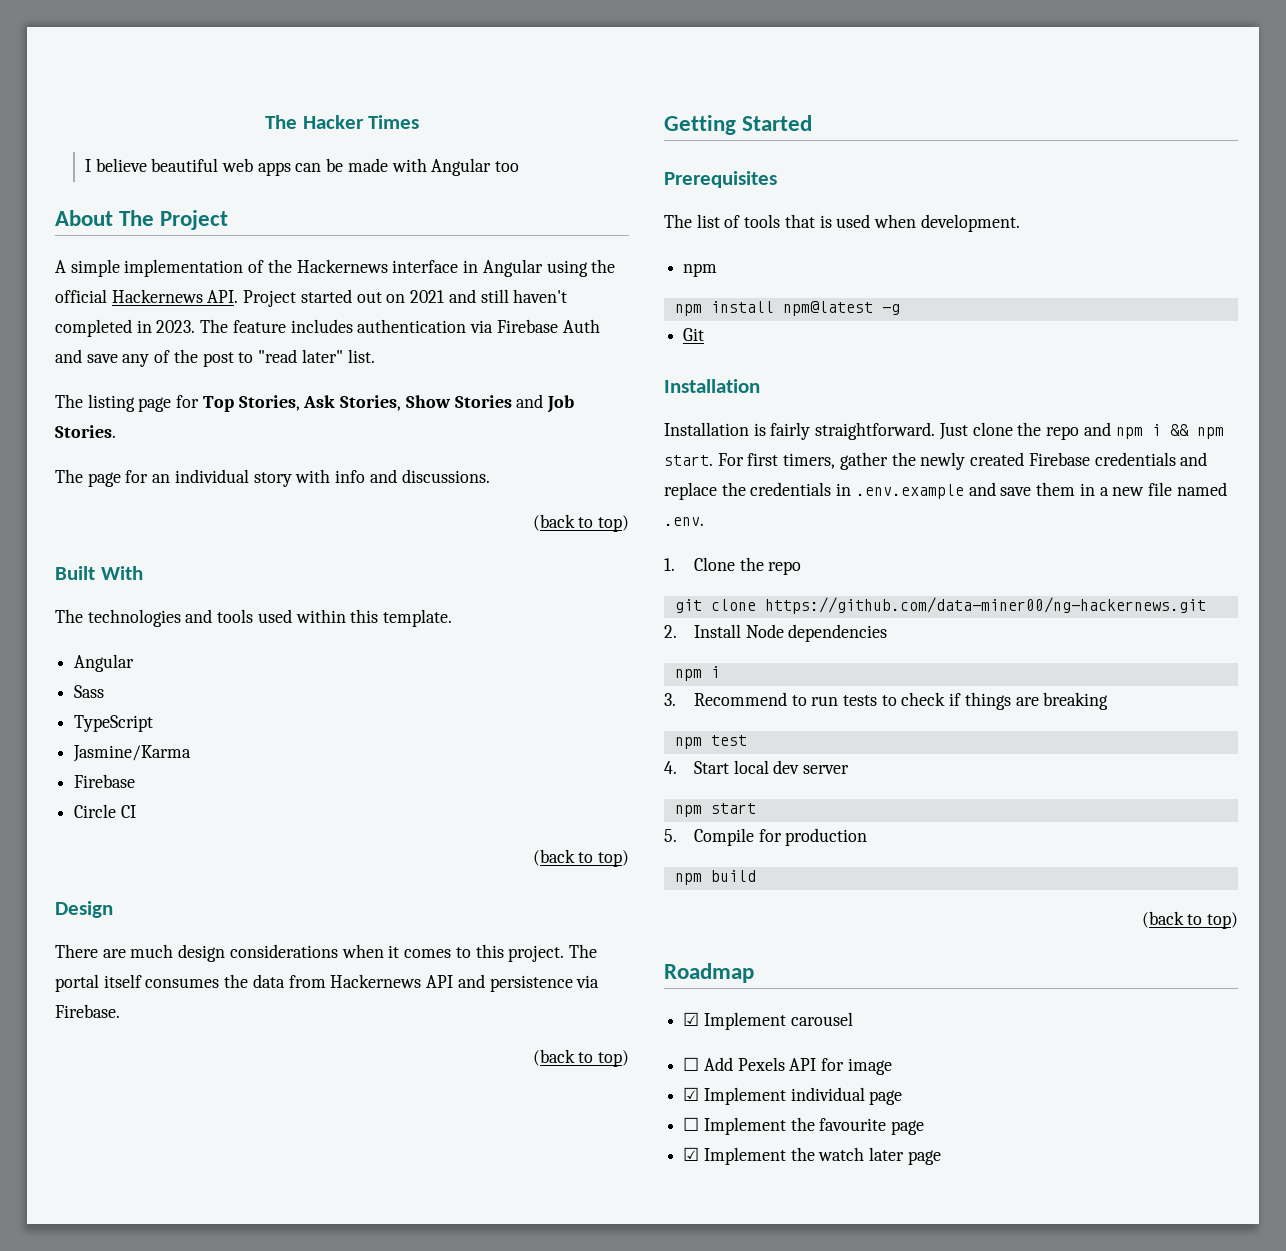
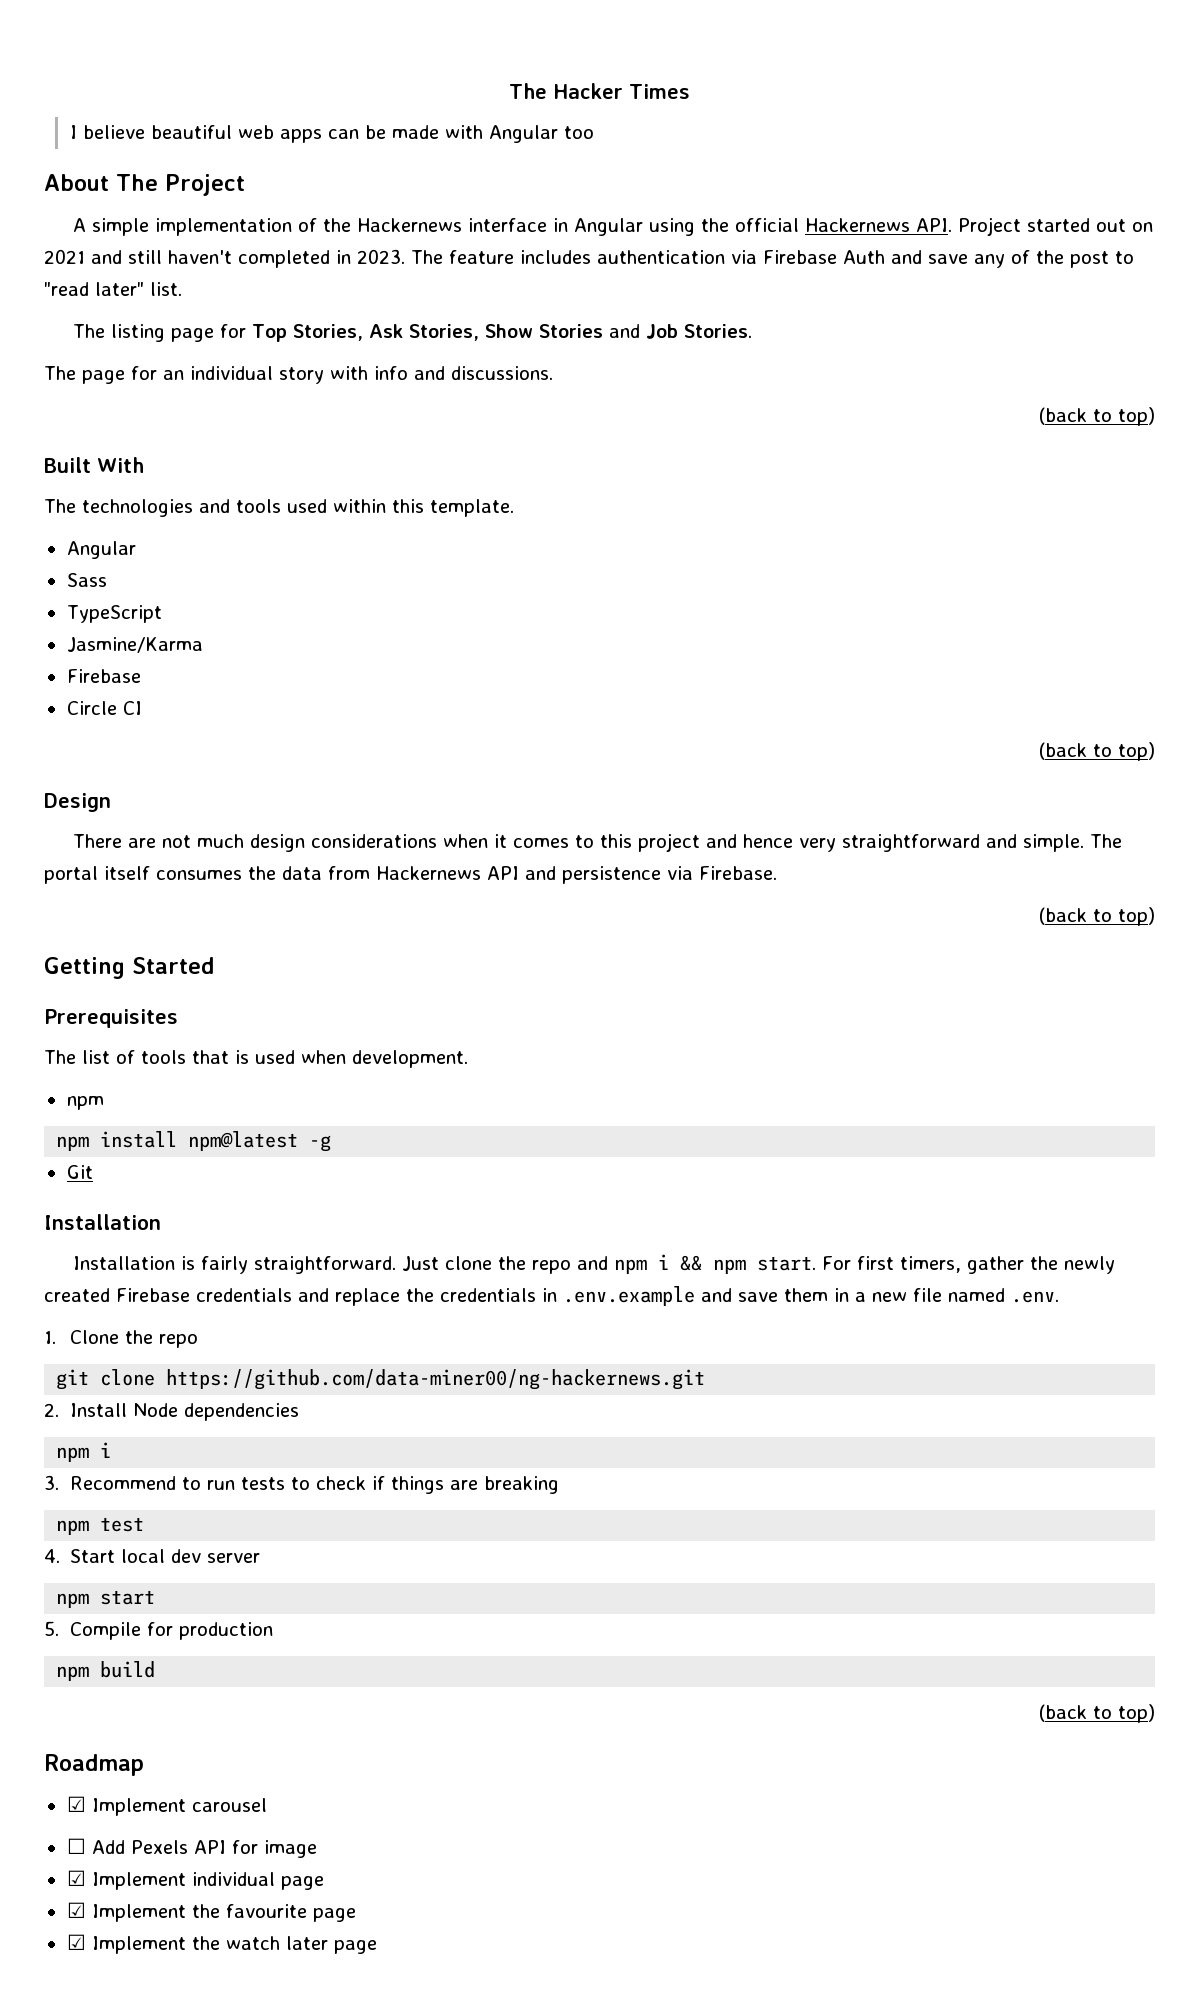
- There are much design considerations when it comes to this project.
+ There are not much design considerations when it comes to this project and hence very straightforward and simple.
- ☐ Implement the favourite page
+ ☑ Implement the favourite page

